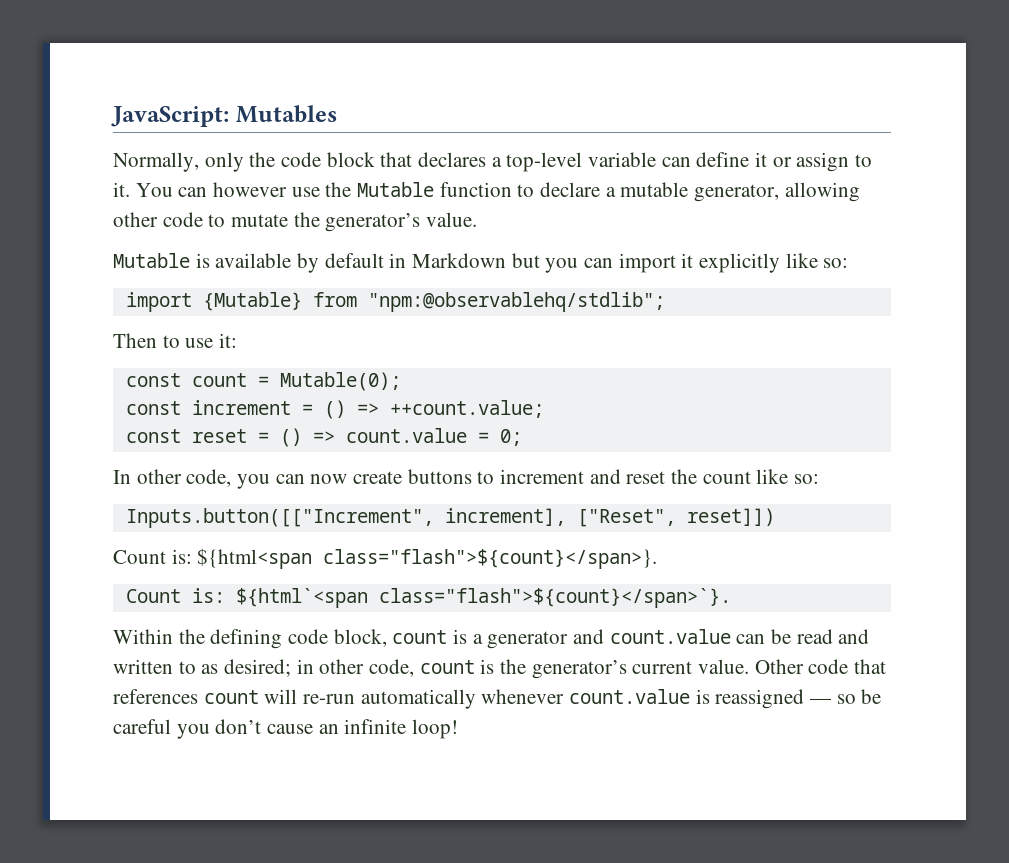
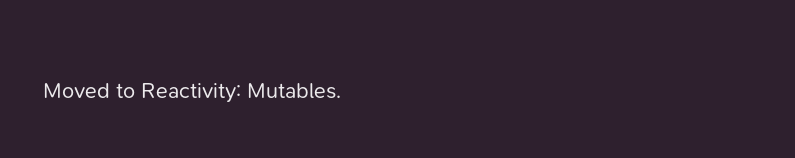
- JavaScript: Mutables
- Normally, only the code block that declares a top-level variable can define it or assign to it. You can however use the Mutable function to declare a mutable generator, allowing other code to mutate the generator’s value.
- Mutable is available by default in Markdown but you can import it explicitly like so:
- import {Mutable} from "npm:@observablehq/stdlib";
- Then to use it:
- const count = Mutable(0);
- const increment = () => ++count.value;
- const reset = () => count.value = 0;
- In other code, you can now create buttons to increment and reset the count like so:
- Inputs.button([["Increment", increment], ["Reset", reset]])
- Count is: ${html<span class="flash">${count}</span>}.
- Count is: ${html`<span class="flash">${count}</span>`}.
- Within the defining code block, count is a generator and count.value can be read and written to as desired; in other code, count is the generator’s current value. Other code that references count will re-run automatically whenever count.value is reassigned — so be careful you don’t cause an infinite loop!
+ Moved to Reactivity: Mutables.

